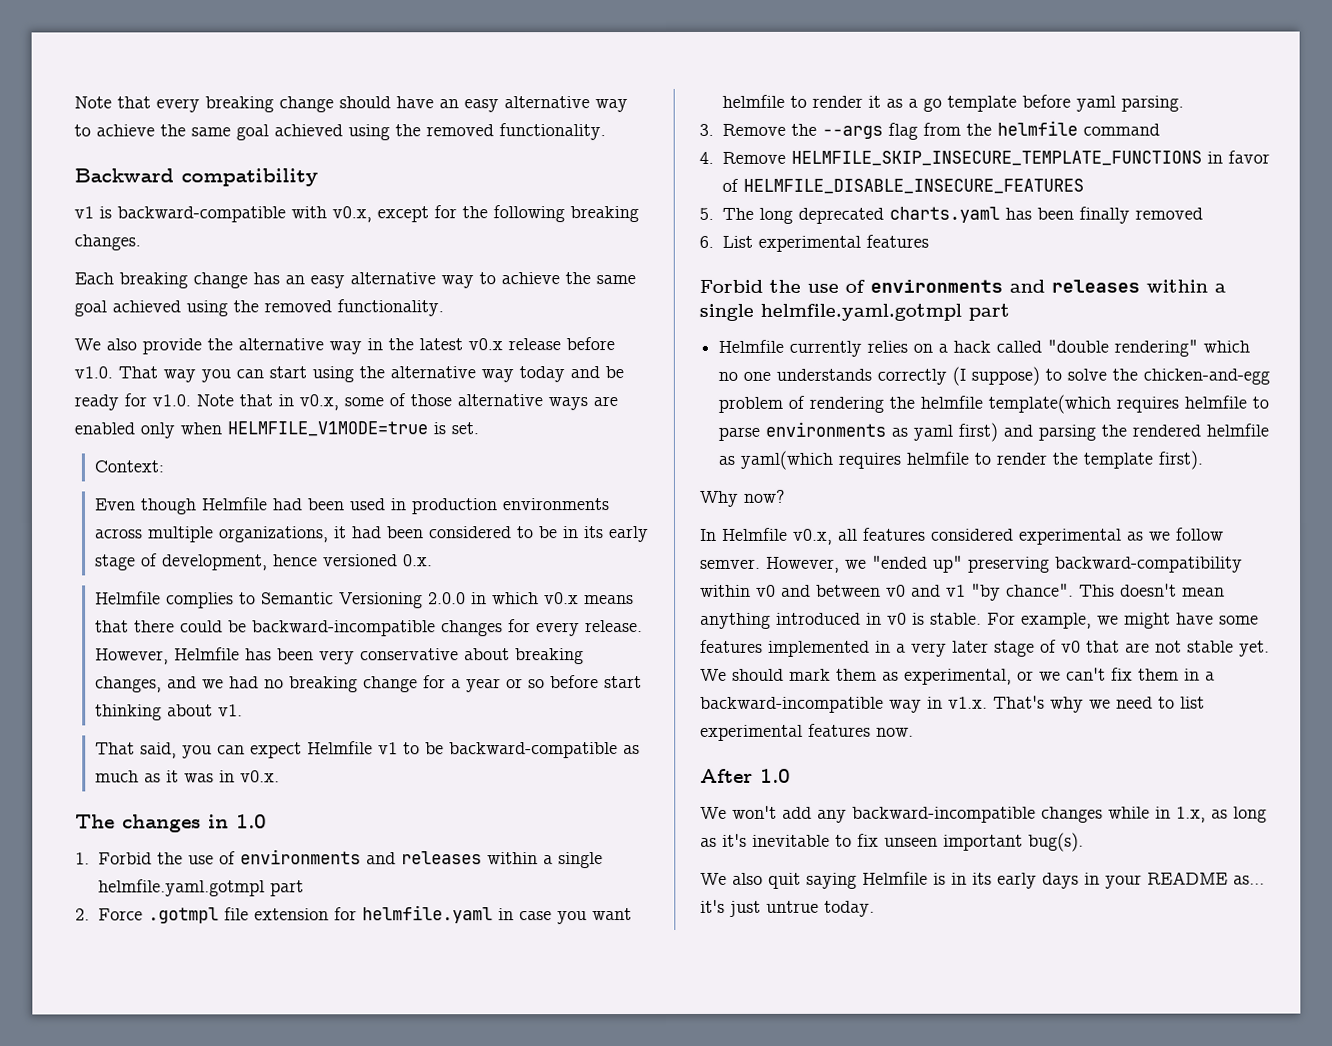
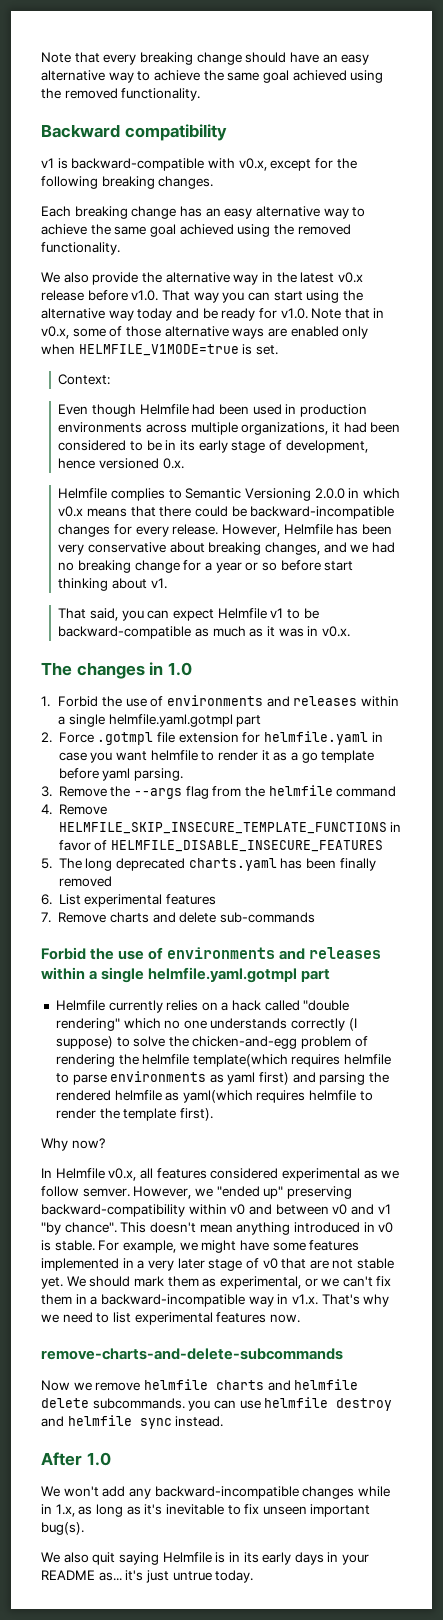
+ 7. Remove charts and delete sub-commands
+ remove-charts-and-delete-subcommands
+ Now we remove helmfile charts and helmfile delete subcommands. you can use helmfile destroy and helmfile sync instead.

